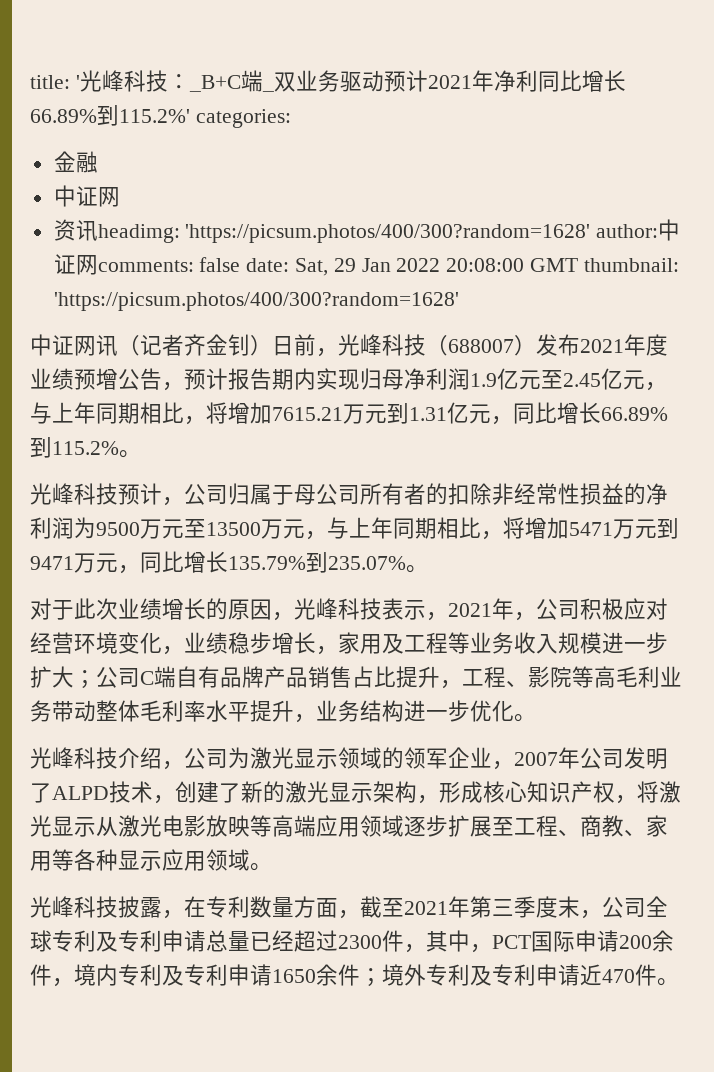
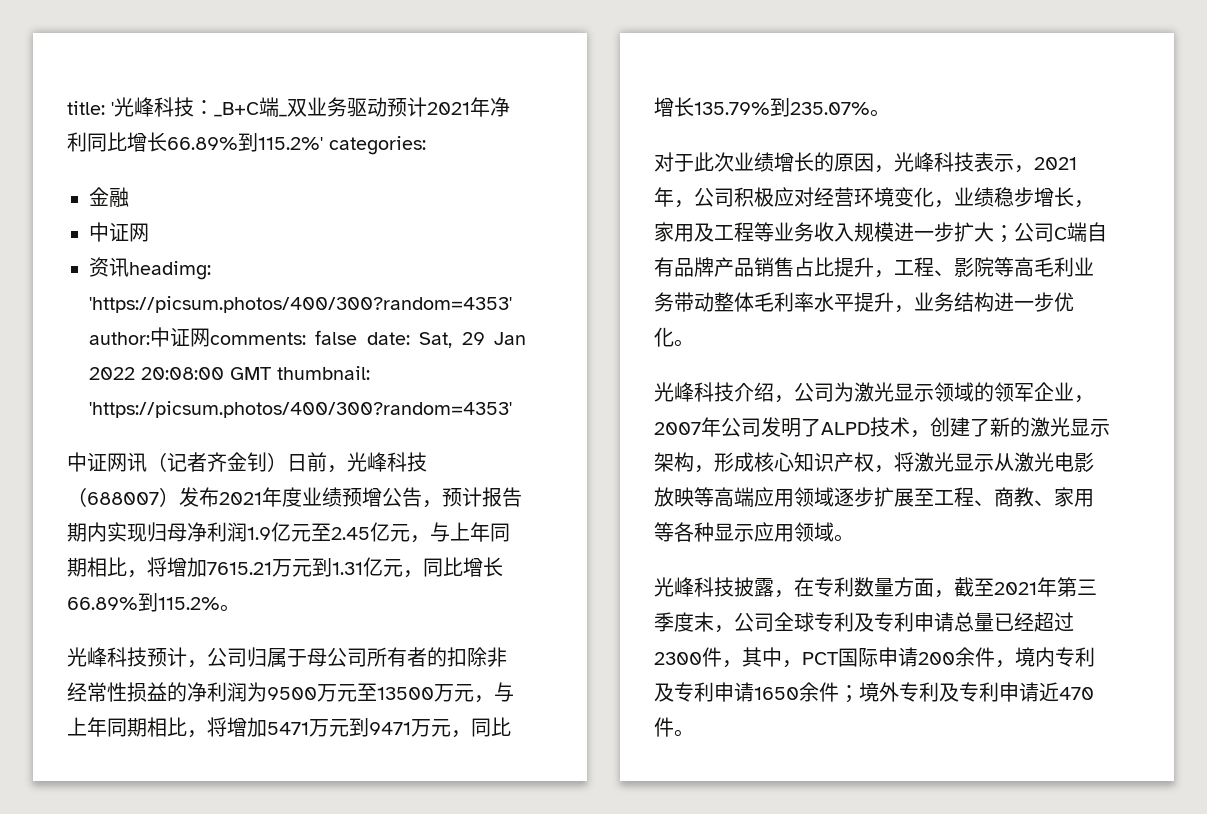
- 资讯headimg: 'https://picsum.photos/400/300?random=1628' author:中证网comments: false date: Sat, 29 Jan 2022 20:08:00 GMT thumbnail: 'https://picsum.photos/400/300?random=1628'
+ 资讯headimg: 'https://picsum.photos/400/300?random=4353' author:中证网comments: false date: Sat, 29 Jan 2022 20:08:00 GMT thumbnail: 'https://picsum.photos/400/300?random=4353'

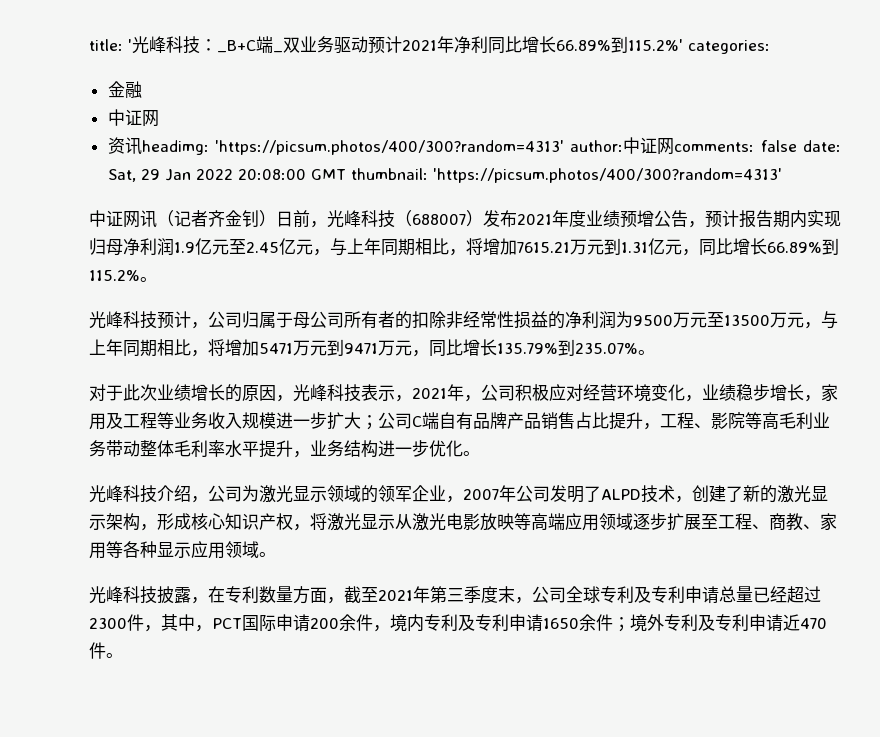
- 资讯headimg: 'https://picsum.photos/400/300?random=4353' author:中证网comments: false date: Sat, 29 Jan 2022 20:08:00 GMT thumbnail: 'https://picsum.photos/400/300?random=4353'
+ 资讯headimg: 'https://picsum.photos/400/300?random=4313' author:中证网comments: false date: Sat, 29 Jan 2022 20:08:00 GMT thumbnail: 'https://picsum.photos/400/300?random=4313'

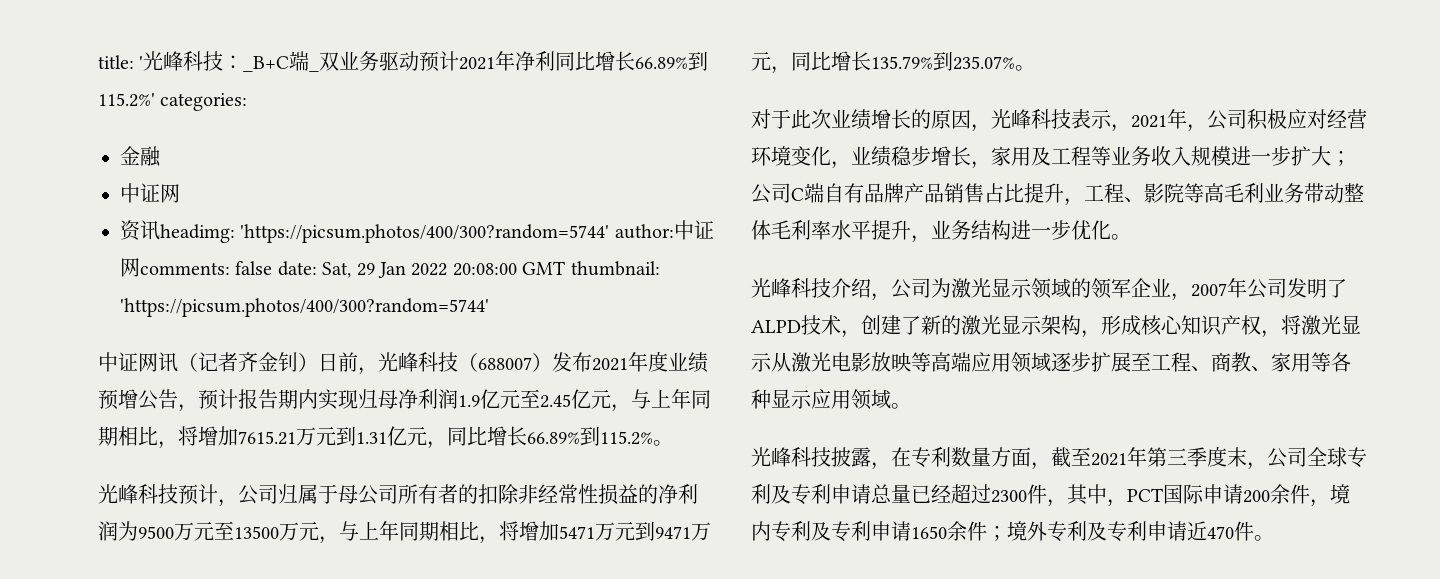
- 资讯headimg: 'https://picsum.photos/400/300?random=4313' author:中证网comments: false date: Sat, 29 Jan 2022 20:08:00 GMT thumbnail: 'https://picsum.photos/400/300?random=4313'
+ 资讯headimg: 'https://picsum.photos/400/300?random=5744' author:中证网comments: false date: Sat, 29 Jan 2022 20:08:00 GMT thumbnail: 'https://picsum.photos/400/300?random=5744'

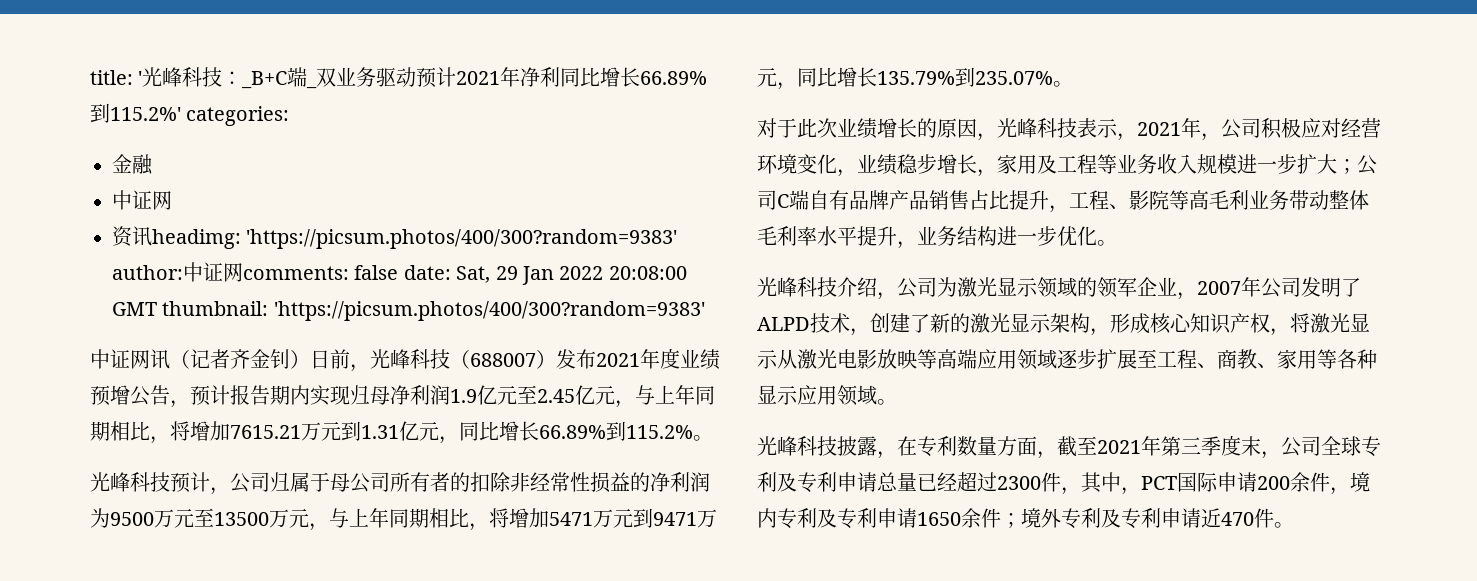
- 资讯headimg: 'https://picsum.photos/400/300?random=5744' author:中证网comments: false date: Sat, 29 Jan 2022 20:08:00 GMT thumbnail: 'https://picsum.photos/400/300?random=5744'
+ 资讯headimg: 'https://picsum.photos/400/300?random=9383' author:中证网comments: false date: Sat, 29 Jan 2022 20:08:00 GMT thumbnail: 'https://picsum.photos/400/300?random=9383'

